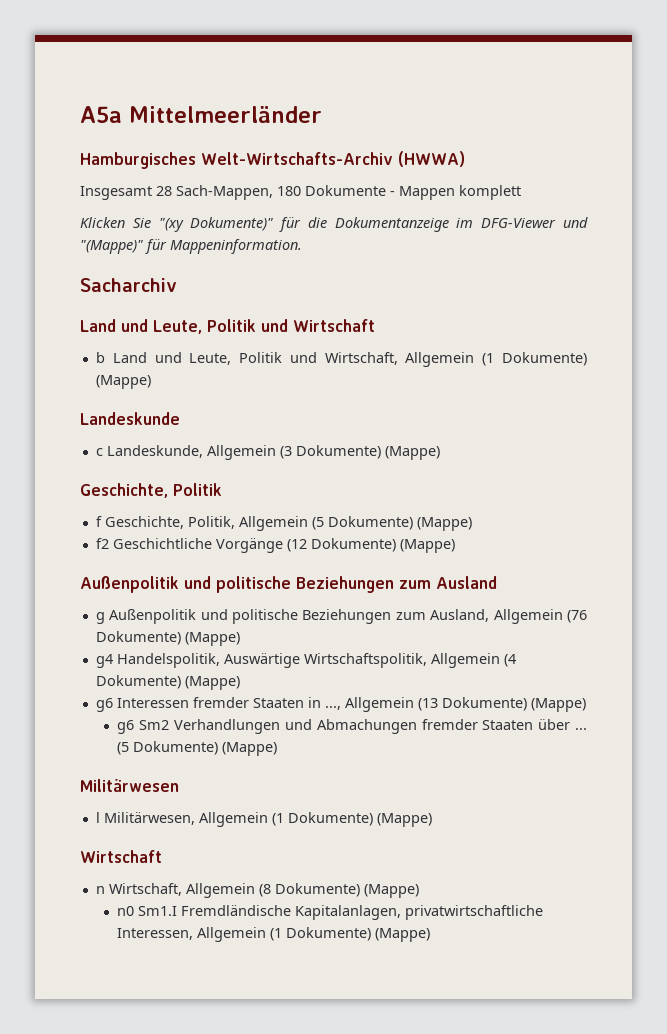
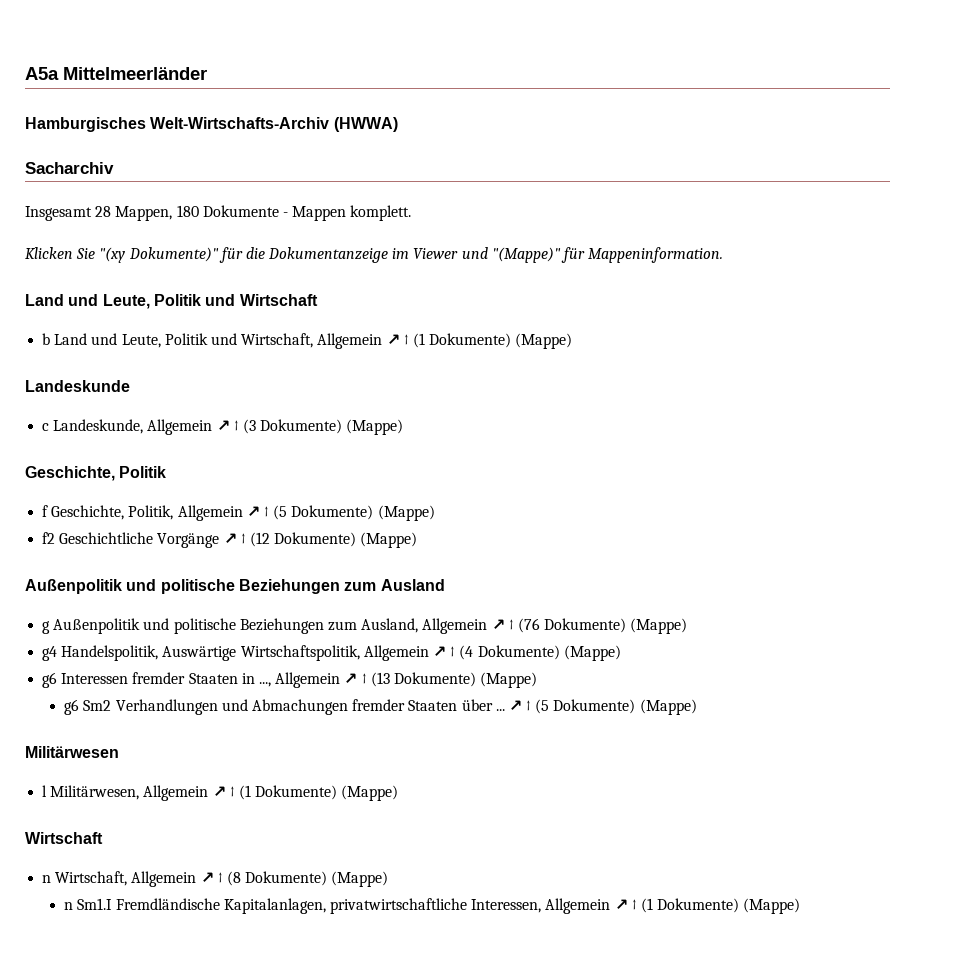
+ Sacharchiv
- Insgesamt 28 Sach-Mappen, 180 Dokumente - Mappen komplett
+ Insgesamt 28 Mappen, 180 Dokumente - Mappen komplett.
- Klicken Sie "(xy Dokumente)" für die Dokumentanzeige im DFG-Viewer und "(Mappe)" für Mappeninformation.
+ Klicken Sie "(xy Dokumente)" für die Dokumentanzeige im Viewer und "(Mappe)" für Mappeninformation.
- Sacharchiv
- b Land und Leute, Politik und Wirtschaft, Allgemein (1 Dokumente) (Mappe)
+ b Land und Leute, Politik und Wirtschaft, Allgemein ↗ ↑ (1 Dokumente) (Mappe)
- c Landeskunde, Allgemein (3 Dokumente) (Mappe)
+ c Landeskunde, Allgemein ↗ ↑ (3 Dokumente) (Mappe)
- f Geschichte, Politik, Allgemein (5 Dokumente) (Mappe)
+ f Geschichte, Politik, Allgemein ↗ ↑ (5 Dokumente) (Mappe)
- f2 Geschichtliche Vorgänge (12 Dokumente) (Mappe)
+ f2 Geschichtliche Vorgänge ↗ ↑ (12 Dokumente) (Mappe)
- g Außenpolitik und politische Beziehungen zum Ausland, Allgemein (76 Dokumente) (Mappe)
+ g Außenpolitik und politische Beziehungen zum Ausland, Allgemein ↗ ↑ (76 Dokumente) (Mappe)
- g4 Handelspolitik, Auswärtige Wirtschaftspolitik, Allgemein (4 Dokumente) (Mappe)
+ g4 Handelspolitik, Auswärtige Wirtschaftspolitik, Allgemein ↗ ↑ (4 Dokumente) (Mappe)
- g6 Interessen fremder Staaten in ..., Allgemein (13 Dokumente) (Mappe)
+ g6 Interessen fremder Staaten in ..., Allgemein ↗ ↑ (13 Dokumente) (Mappe)
- g6 Sm2 Verhandlungen und Abmachungen fremder Staaten über ... (5 Dokumente) (Mappe)
+ g6 Sm2 Verhandlungen und Abmachungen fremder Staaten über ... ↗ ↑ (5 Dokumente) (Mappe)
- l Militärwesen, Allgemein (1 Dokumente) (Mappe)
+ l Militärwesen, Allgemein ↗ ↑ (1 Dokumente) (Mappe)
- n Wirtschaft, Allgemein (8 Dokumente) (Mappe)
+ n Wirtschaft, Allgemein ↗ ↑ (8 Dokumente) (Mappe)
- n0 Sm1.I Fremdländische Kapitalanlagen, privatwirtschaftliche Interessen, Allgemein (1 Dokumente) (Mappe)
+ n Sm1.I Fremdländische Kapitalanlagen, privatwirtschaftliche Interessen, Allgemein ↗ ↑ (1 Dokumente) (Mappe)

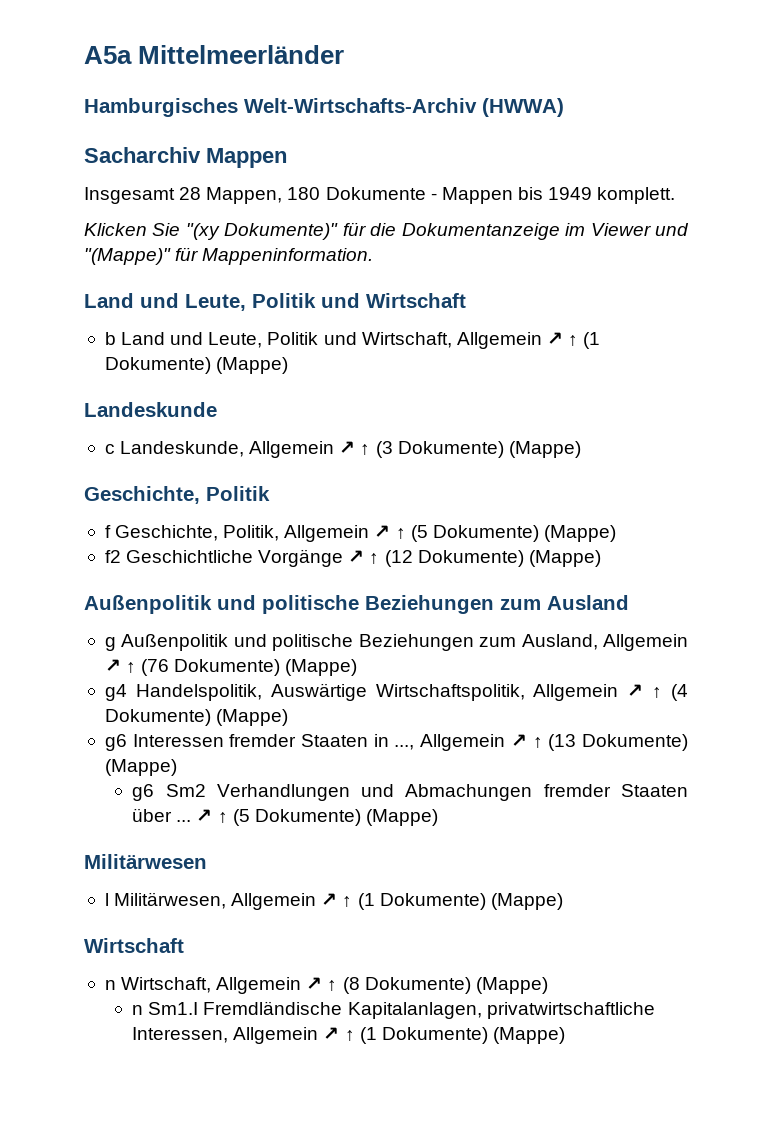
- Sacharchiv
+ Sacharchiv Mappen
- Insgesamt 28 Mappen, 180 Dokumente - Mappen komplett.
+ Insgesamt 28 Mappen, 180 Dokumente - Mappen bis 1949 komplett.

